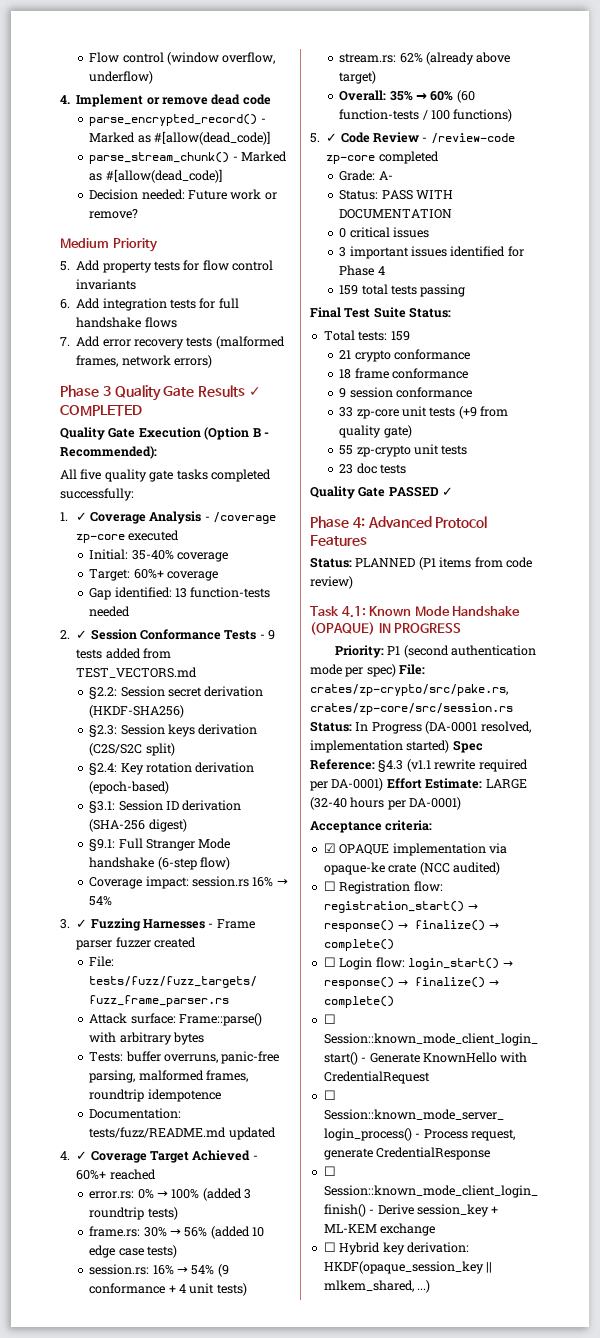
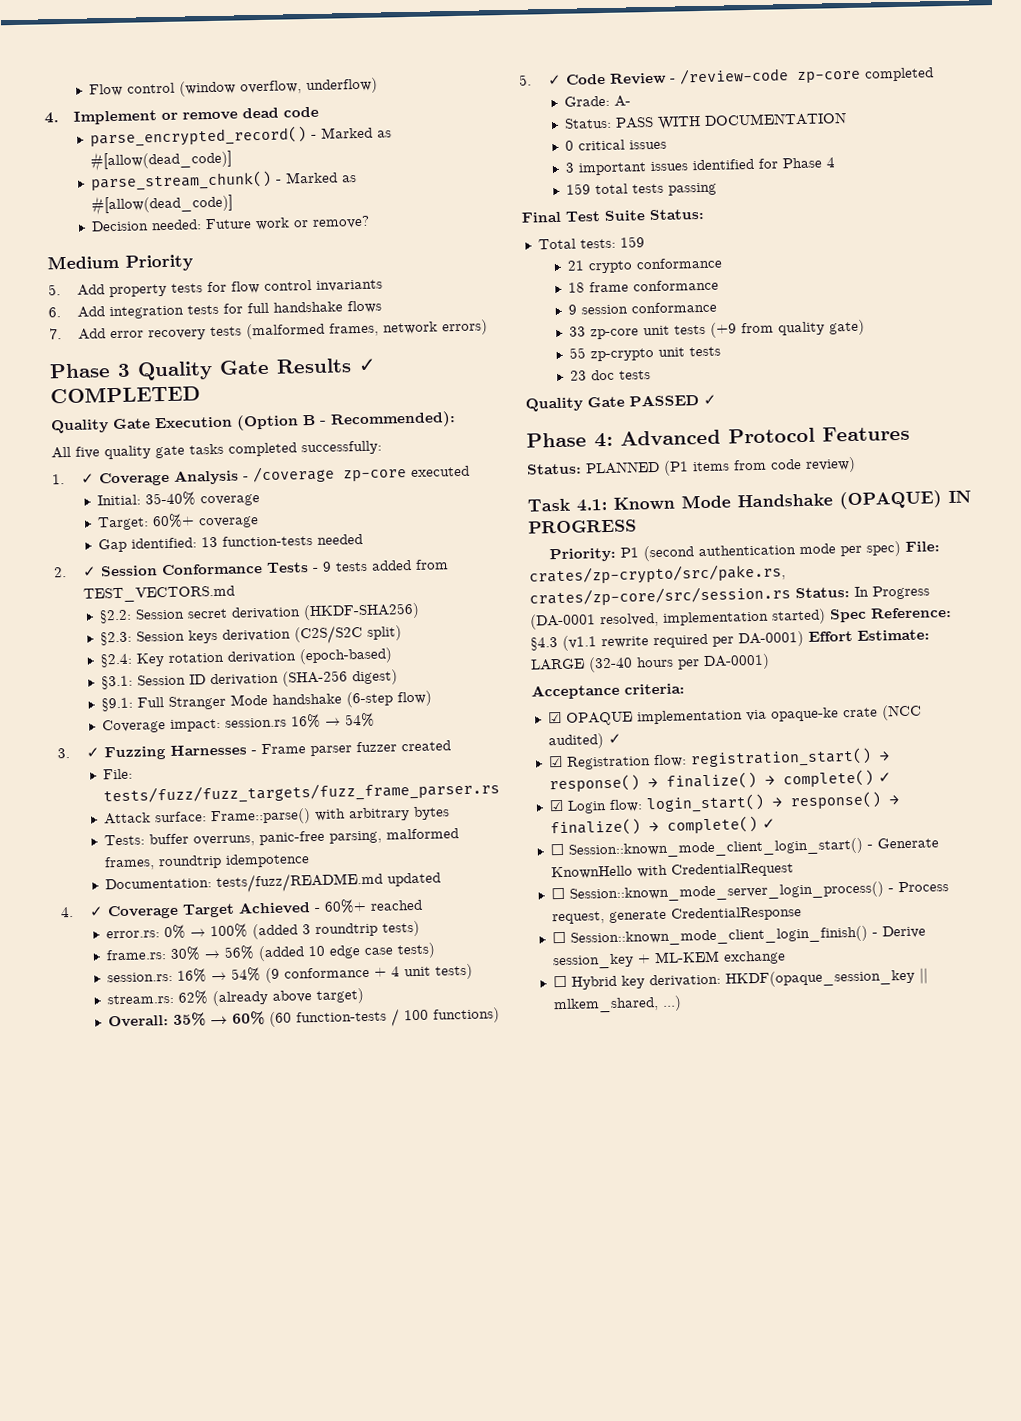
- ☑ OPAQUE implementation via opaque-ke crate (NCC audited)
- ☐ Registration flow: registration_start() → response() → finalize() → complete()
- ☐ Login flow: login_start() → response() → finalize() → complete()
+ ☑ OPAQUE implementation via opaque-ke crate (NCC audited) ✓
+ ☑ Registration flow: registration_start() → response() → finalize() → complete() ✓
+ ☑ Login flow: login_start() → response() → finalize() → complete() ✓

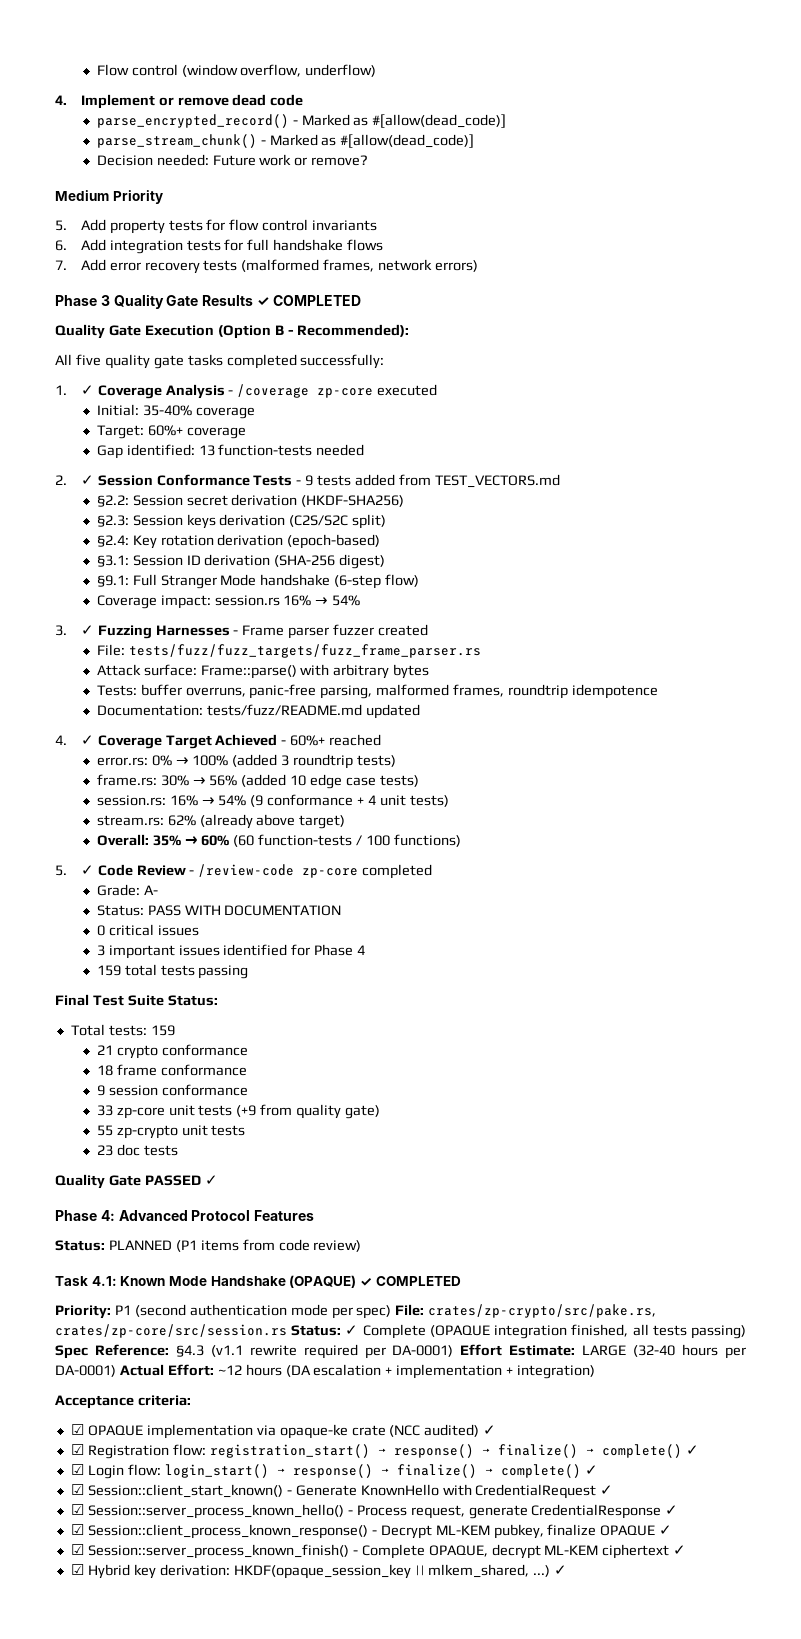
- Task 4.1: Known Mode Handshake (OPAQUE) IN PROGRESS
+ Task 4.1: Known Mode Handshake (OPAQUE) ✓ COMPLETED
- Priority: P1 (second authentication mode per spec) File: crates/zp-crypto/src/pake.rs, crates/zp-core/src/session.rs Status: In Progress (DA-0001 resolved, implementation started) Spec Reference: §4.3 (v1.1 rewrite required per DA-0001) Effort Estimate: LARGE (32-40 hours per DA-0001)
+ Priority: P1 (second authentication mode per spec) File: crates/zp-crypto/src/pake.rs, crates/zp-core/src/session.rs Status: ✓ Complete (OPAQUE integration finished, all tests passing) Spec Reference: §4.3 (v1.1 rewrite required per DA-0001) Effort Estimate: LARGE (32-40 hours per DA-0001) Actual Effort: ~12 hours (DA escalation + implementation + integration)
- ☐ Session::known_mode_client_login_start() - Generate KnownHello with CredentialRequest
- ☐ Session::known_mode_server_login_process() - Process request, generate CredentialResponse
- ☐ Session::known_mode_client_login_finish() - Derive session_key + ML-KEM exchange
- ☐ Hybrid key derivation: HKDF(opaque_session_key || mlkem_shared, ...)
+ ☑ Session::client_start_known() - Generate KnownHello with CredentialRequest ✓
+ ☑ Session::server_process_known_hello() - Process request, generate CredentialResponse ✓
+ ☑ Session::client_process_known_response() - Decrypt ML-KEM pubkey, finalize OPAQUE ✓
+ ☑ Session::server_process_known_finish() - Complete OPAQUE, decrypt ML-KEM ciphertext ✓
+ ☑ Hybrid key derivation: HKDF(opaque_session_key || mlkem_shared, ...) ✓

